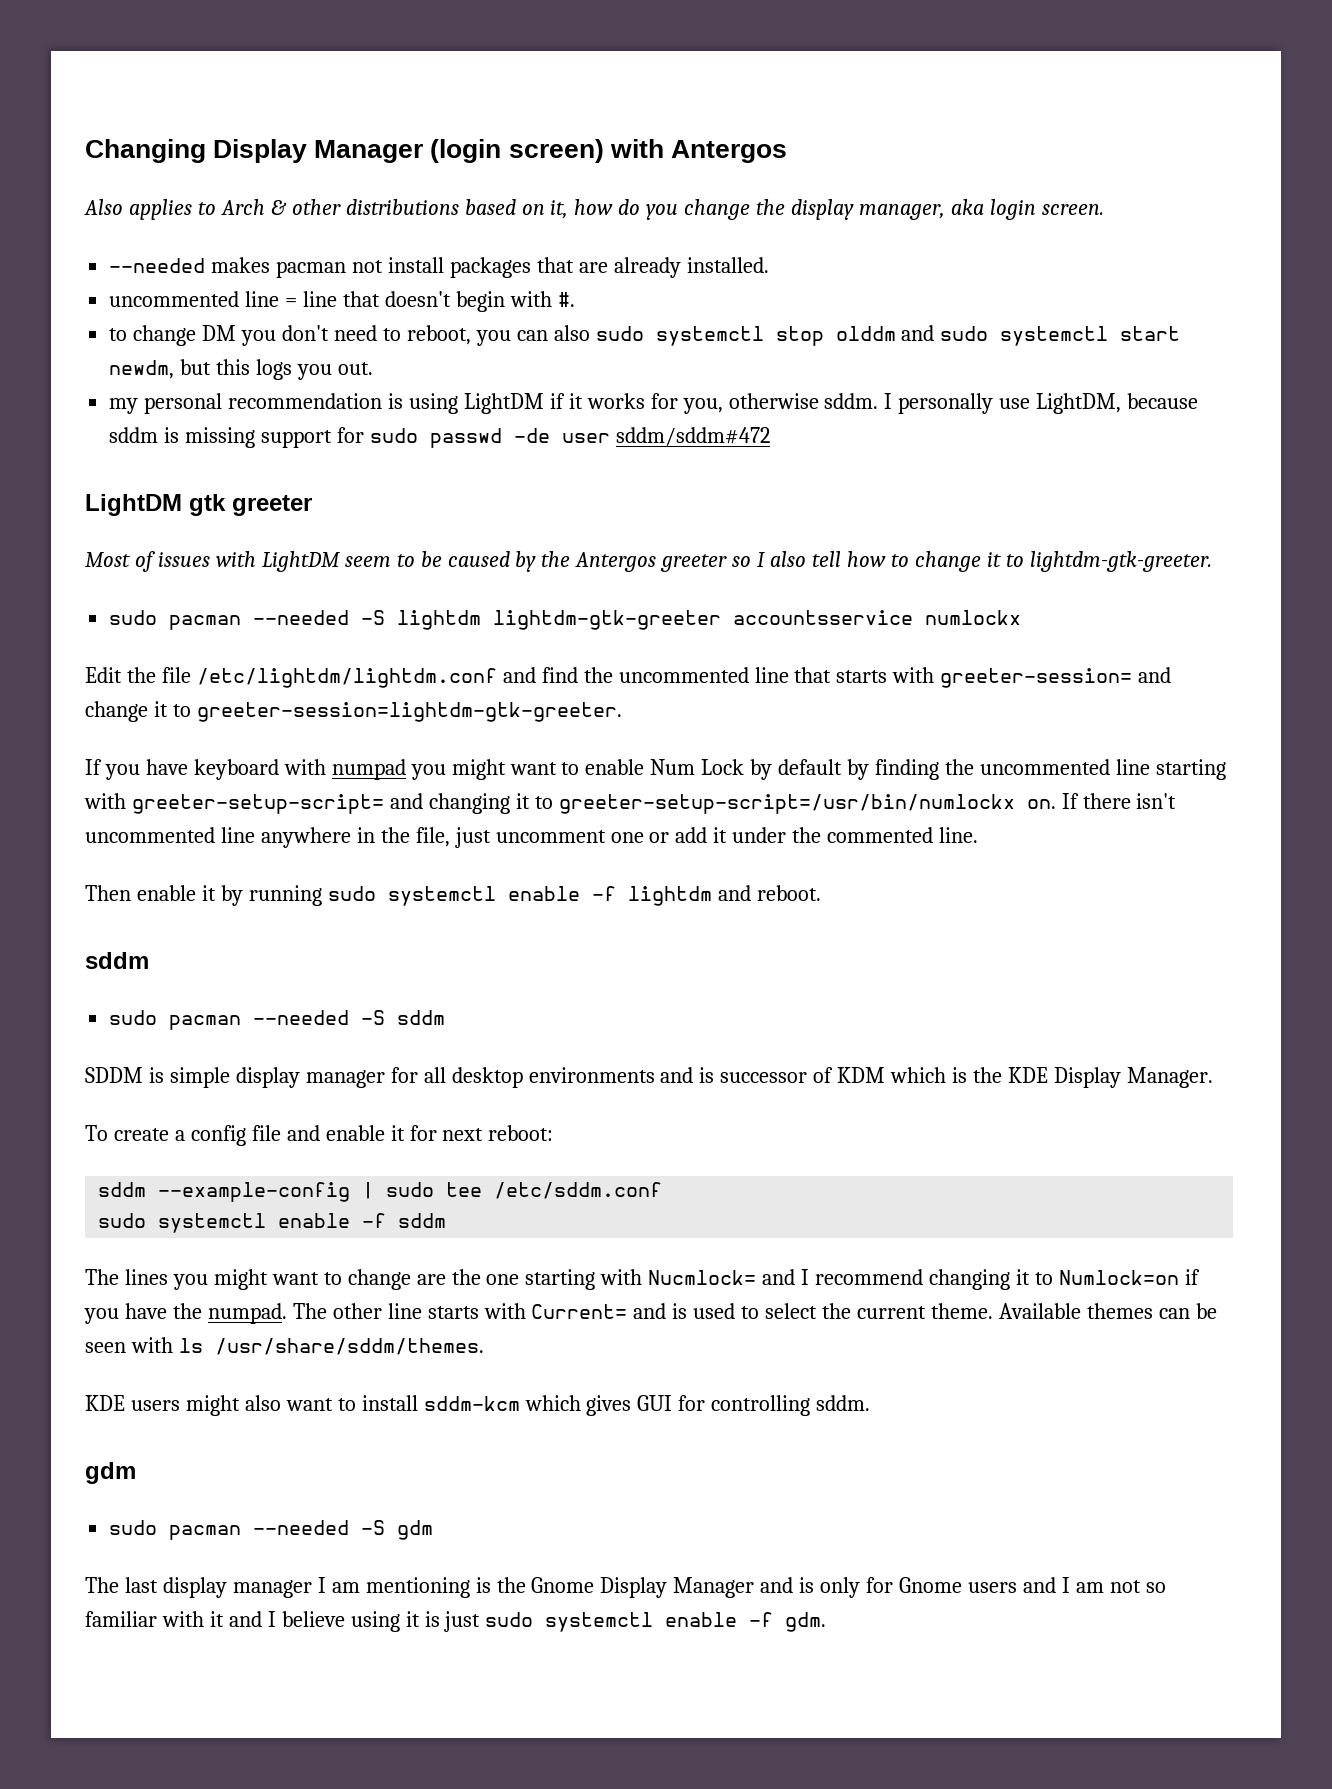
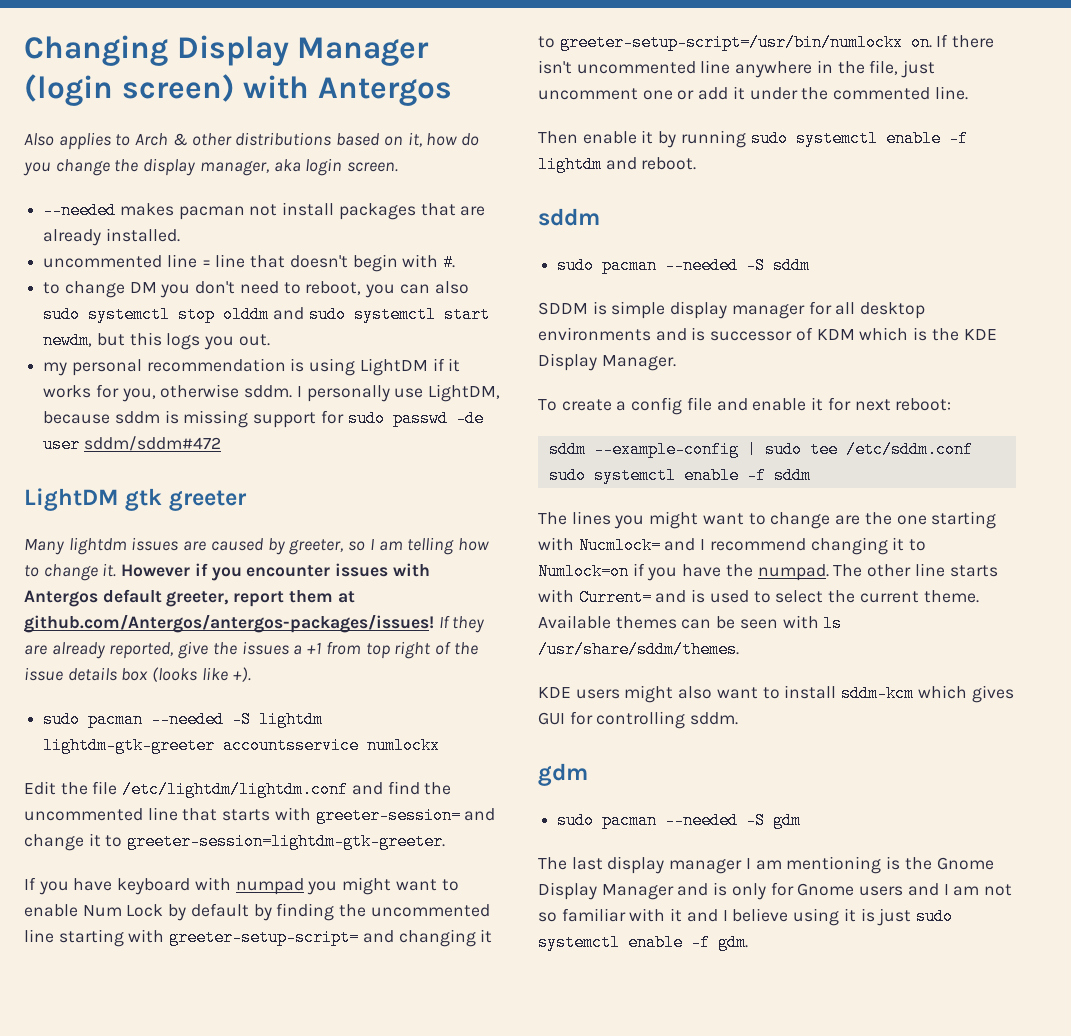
- Most of issues with LightDM seem to be caused by the Antergos greeter so I also tell how to change it to lightdm-gtk-greeter.
+ Many lightdm issues are caused by greeter, so I am telling how to change it. However if you encounter issues with Antergos default greeter, report them at github.com/Antergos/antergos-packages/issues! If they are already reported, give the issues a +1 from top right of the issue details box (looks like +).

